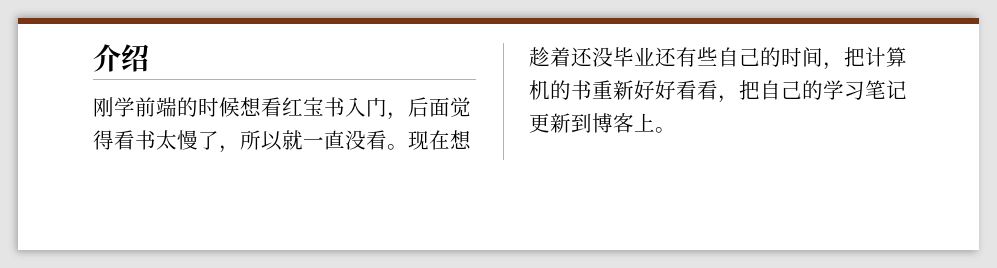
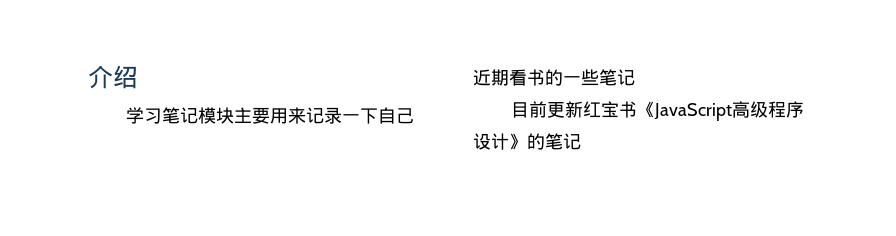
- 刚学前端的时候想看红宝书入门，后面觉得看书太慢了，所以就一直没看。现在想趁着还没毕业还有些自己的时间，把计算机的书重新好好看看，把自己的学习笔记更新到博客上。
+ 学习笔记模块主要用来记录一下自己近期看书的一些笔记
+ 目前更新红宝书《JavaScript高级程序设计》的笔记

